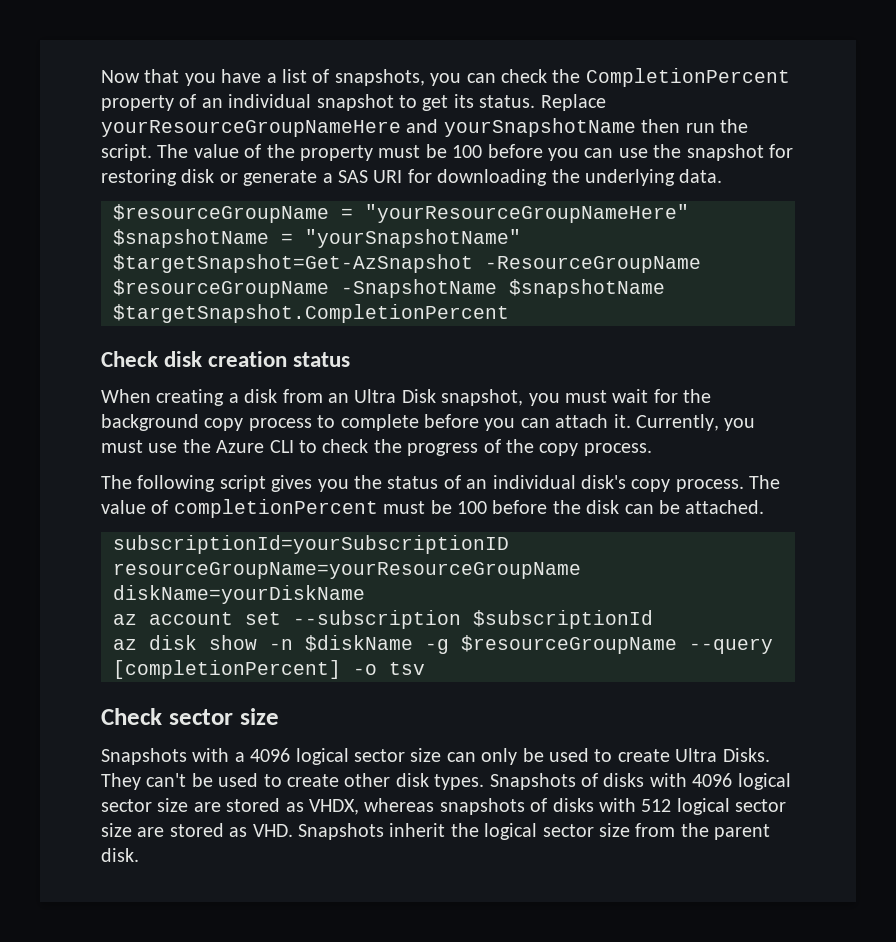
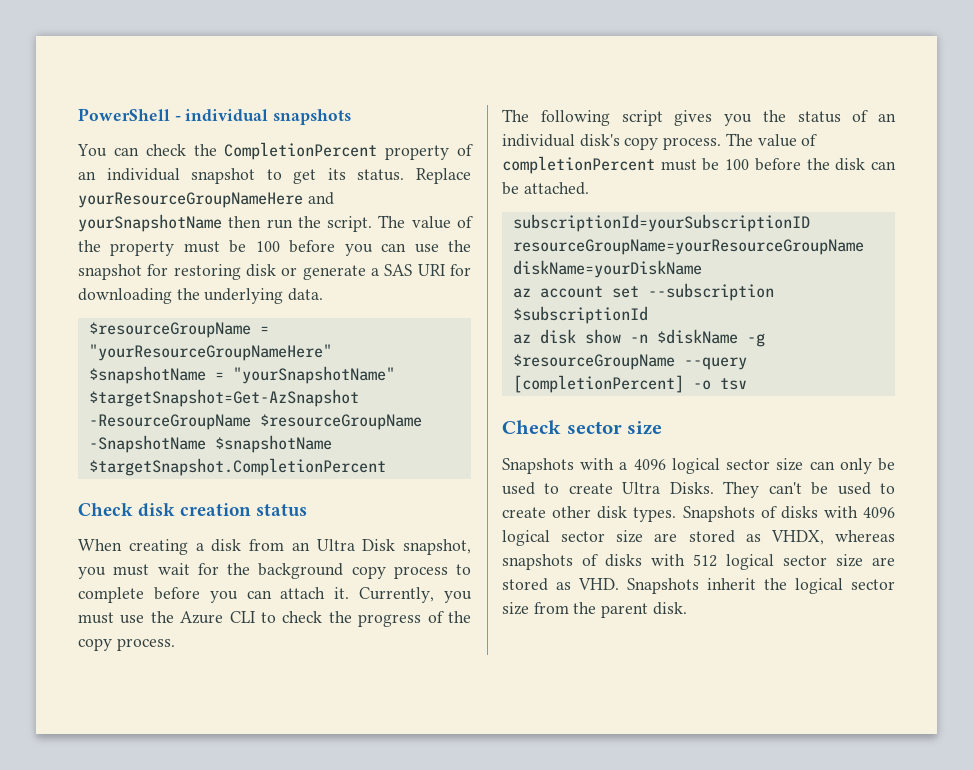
- Now that you have a list of snapshots, you can check the CompletionPercent property of an individual snapshot to get its status.
+ PowerShell - individual snapshots
+ You can check the CompletionPercent property of an individual snapshot to get its status.

